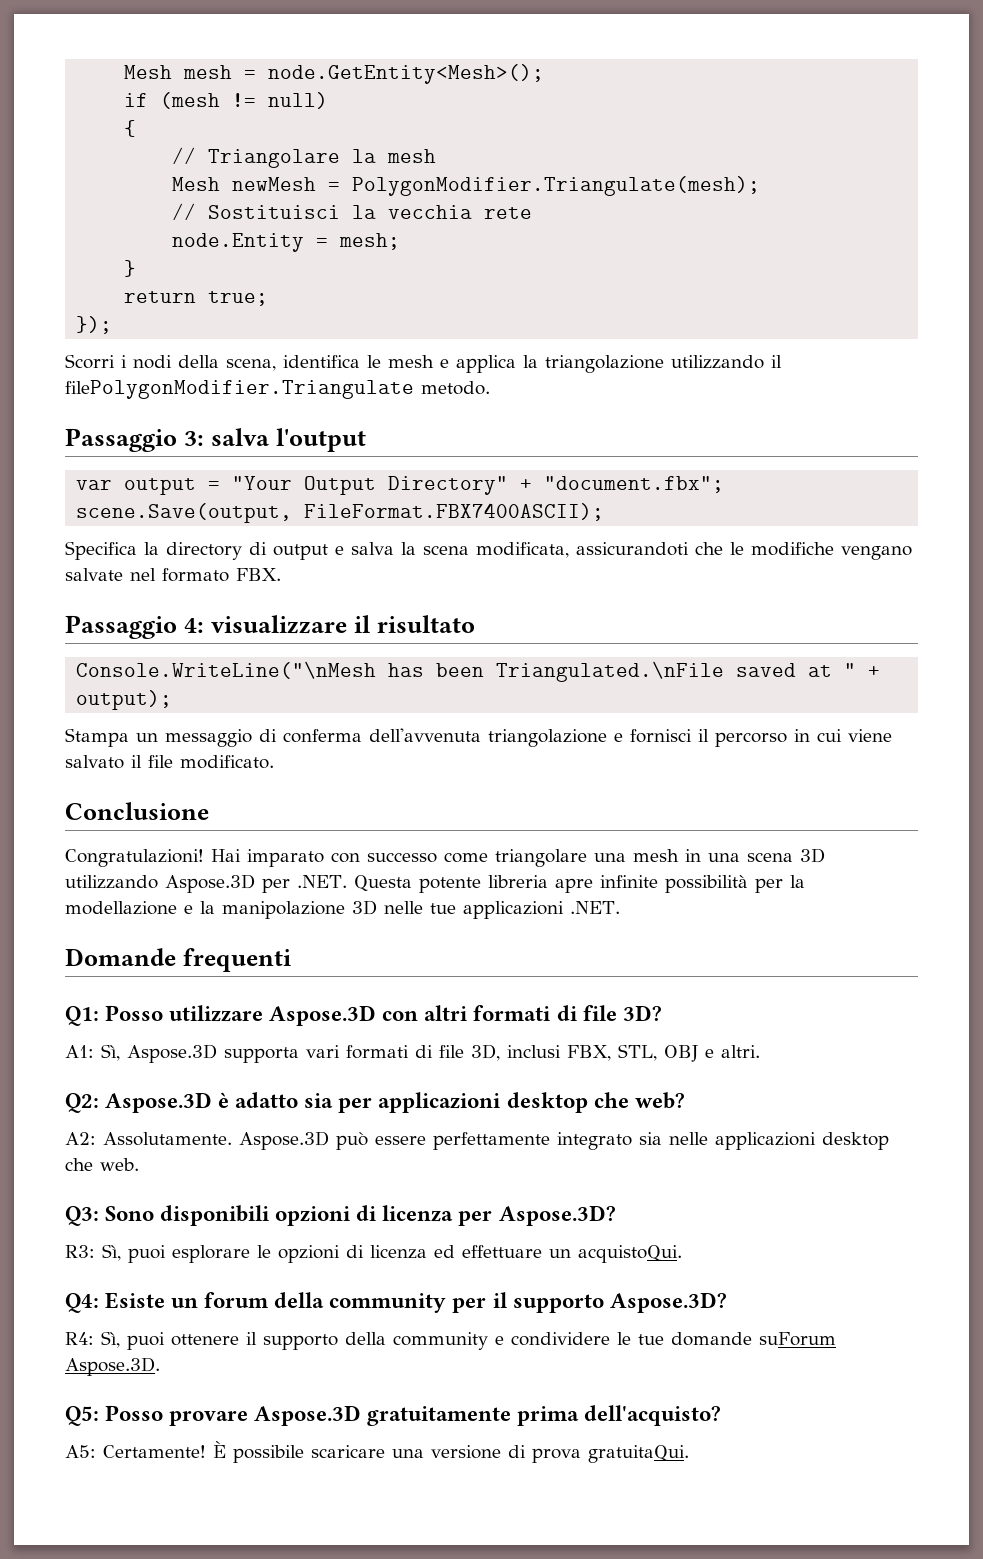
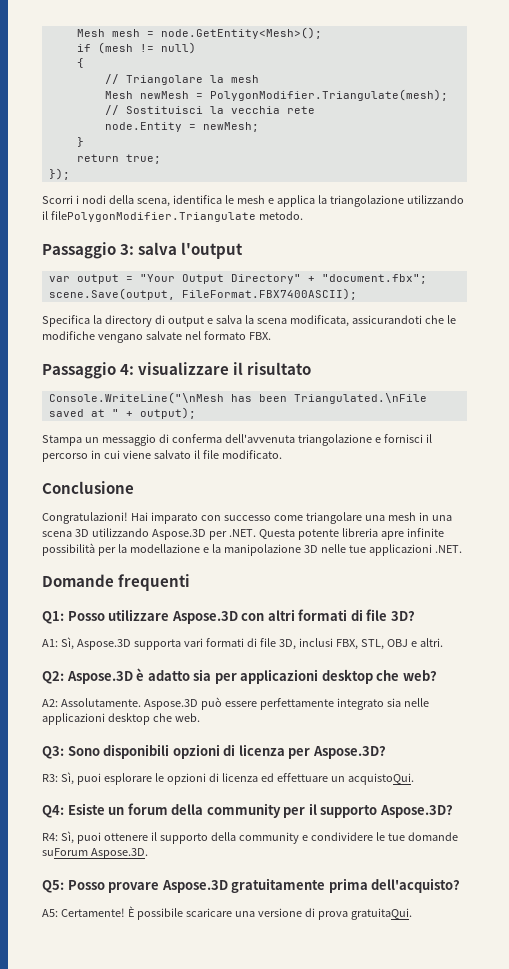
- node.Entity = mesh;
+ node.Entity = newMesh;

